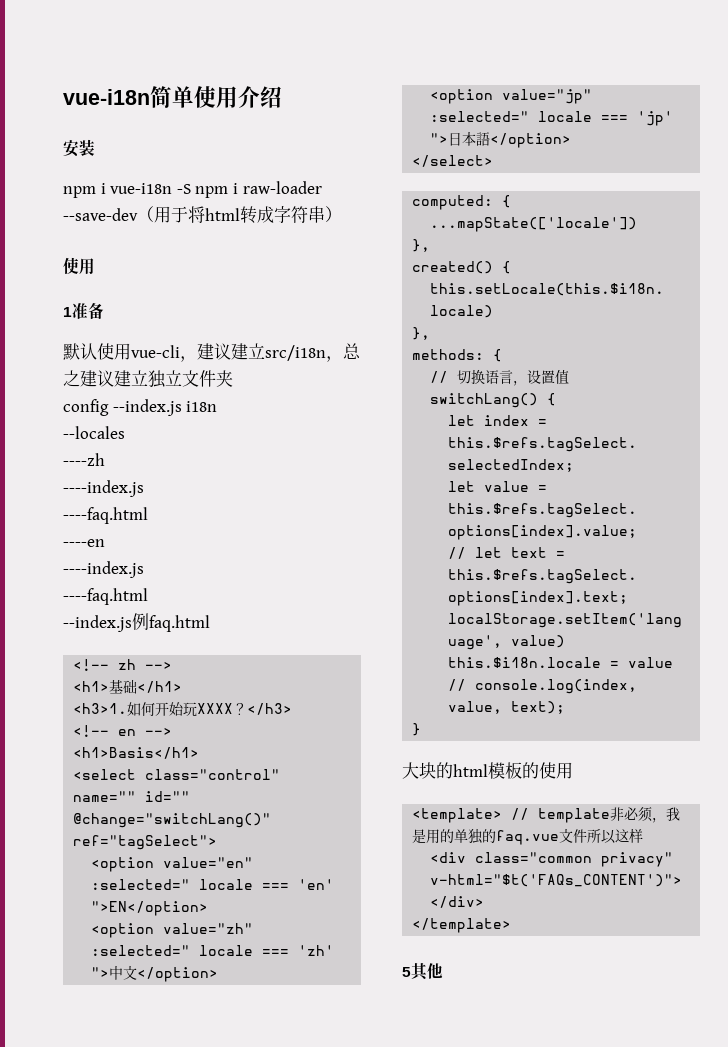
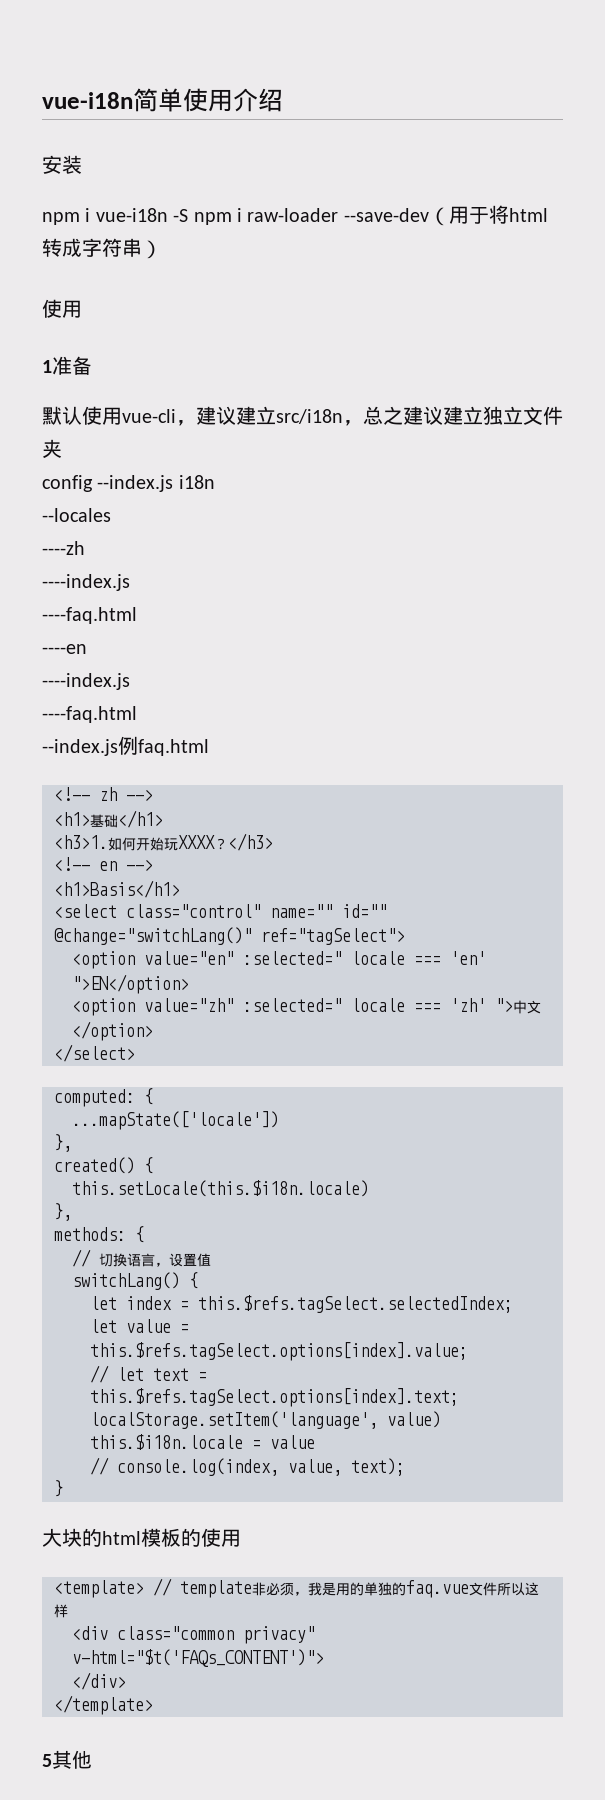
- <option value="jp" :selected=" locale === 'jp' ">日本語</option>

